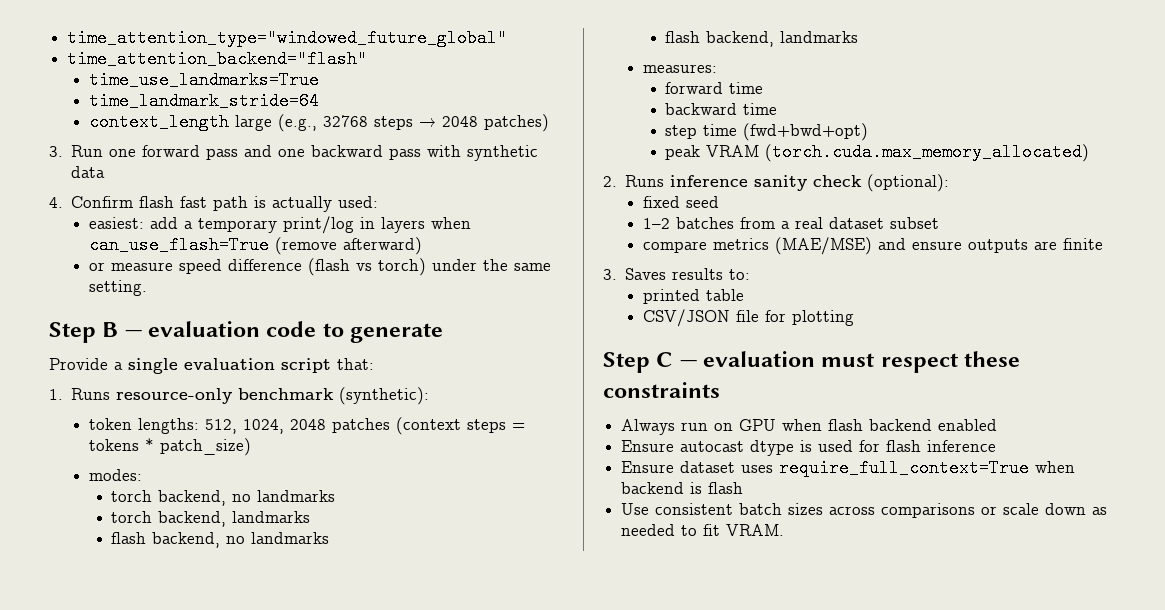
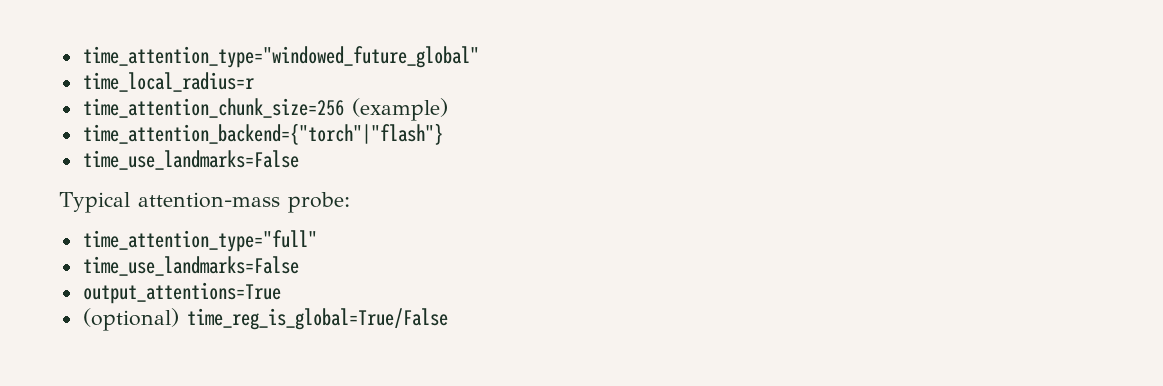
- time_attention_backend="flash"
- time_use_landmarks=True
- time_landmark_stride=64
- context_length large (e.g., 32768 steps → 2048 patches)
- 3. Run one forward pass and one backward pass with synthetic data
- 4. Confirm flash fast path is actually used:
- easiest: add a temporary print/log in layers when can_use_flash=True (remove afterward)
- or measure speed difference (flash vs torch) under the same setting.
- Step B — evaluation code to generate
- Provide a single evaluation script that:
- 1. Runs resource-only benchmark (synthetic):
- token lengths: 512, 1024, 2048 patches (context steps = tokens * patch_size)
- modes:
- torch backend, no landmarks
- torch backend, landmarks
- flash backend, no landmarks
- flash backend, landmarks
- measures:
- forward time
- backward time
- step time (fwd+bwd+opt)
- peak VRAM (torch.cuda.max_memory_allocated)
- 2. Runs inference sanity check (optional):
- fixed seed
- 1–2 batches from a real dataset subset
- compare metrics (MAE/MSE) and ensure outputs are finite
- 3. Saves results to:
- printed table
- CSV/JSON file for plotting
- Step C — evaluation must respect these constraints
- Always run on GPU when flash backend enabled
- Ensure autocast dtype is used for flash inference
- Ensure dataset uses require_full_context=True when backend is flash
- Use consistent batch sizes across comparisons or scale down as needed to fit VRAM.
+ time_local_radius=r
+ time_attention_chunk_size=256 (example)
+ time_attention_backend={"torch"|"flash"}
+ time_use_landmarks=False
+ Typical attention-mass probe:
+ time_attention_type="full"
+ time_use_landmarks=False
+ output_attentions=True
+ (optional) time_reg_is_global=True/False

